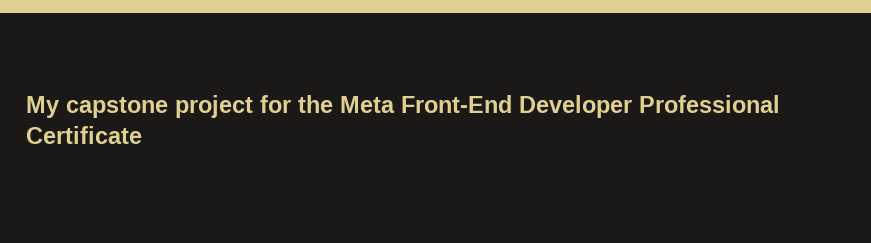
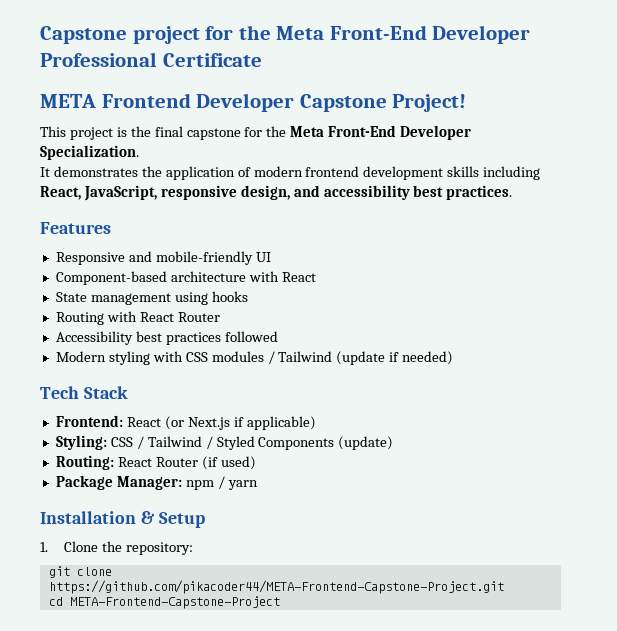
- My capstone project for the Meta Front-End Developer Professional Certificate
+ Capstone project for the Meta Front-End Developer Professional Certificate
+ META Frontend Developer Capstone Project!
+ This project is the final capstone for the Meta Front-End Developer Specialization.
+ It demonstrates the application of modern frontend development skills including React, JavaScript, responsive design, and accessibility best practices.
+ Features
+ Responsive and mobile-friendly UI
+ Component-based architecture with React
+ State management using hooks
+ Routing with React Router
+ Accessibility best practices followed
+ Modern styling with CSS modules / Tailwind (update if needed)
+ Tech Stack
+ Frontend: React (or Next.js if applicable)
+ Styling: CSS / Tailwind / Styled Components (update)
+ Routing: React Router (if used)
+ Package Manager: npm / yarn
+ Installation & Setup
+ 1. Clone the repository:
+ git clone https://github.com/pikacoder44/META-Frontend-Capstone-Project.git
+ cd META-Frontend-Capstone-Project

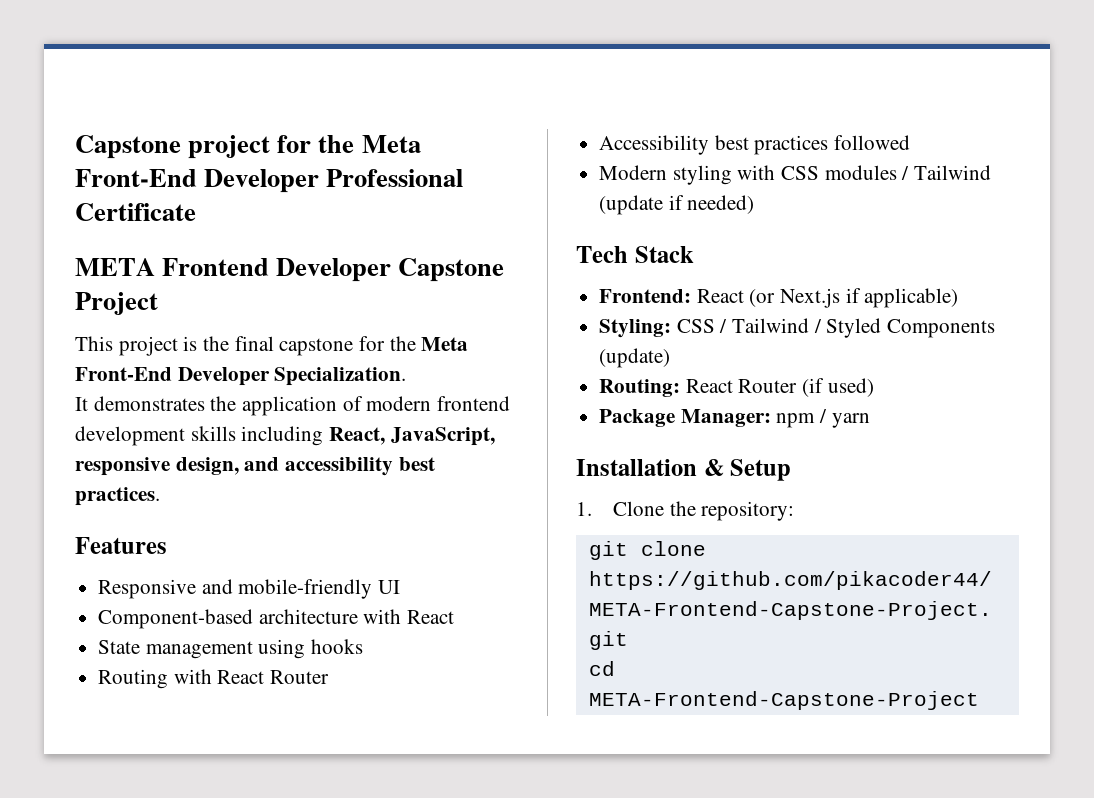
- META Frontend Developer Capstone Project!
+ META Frontend Developer Capstone Project

